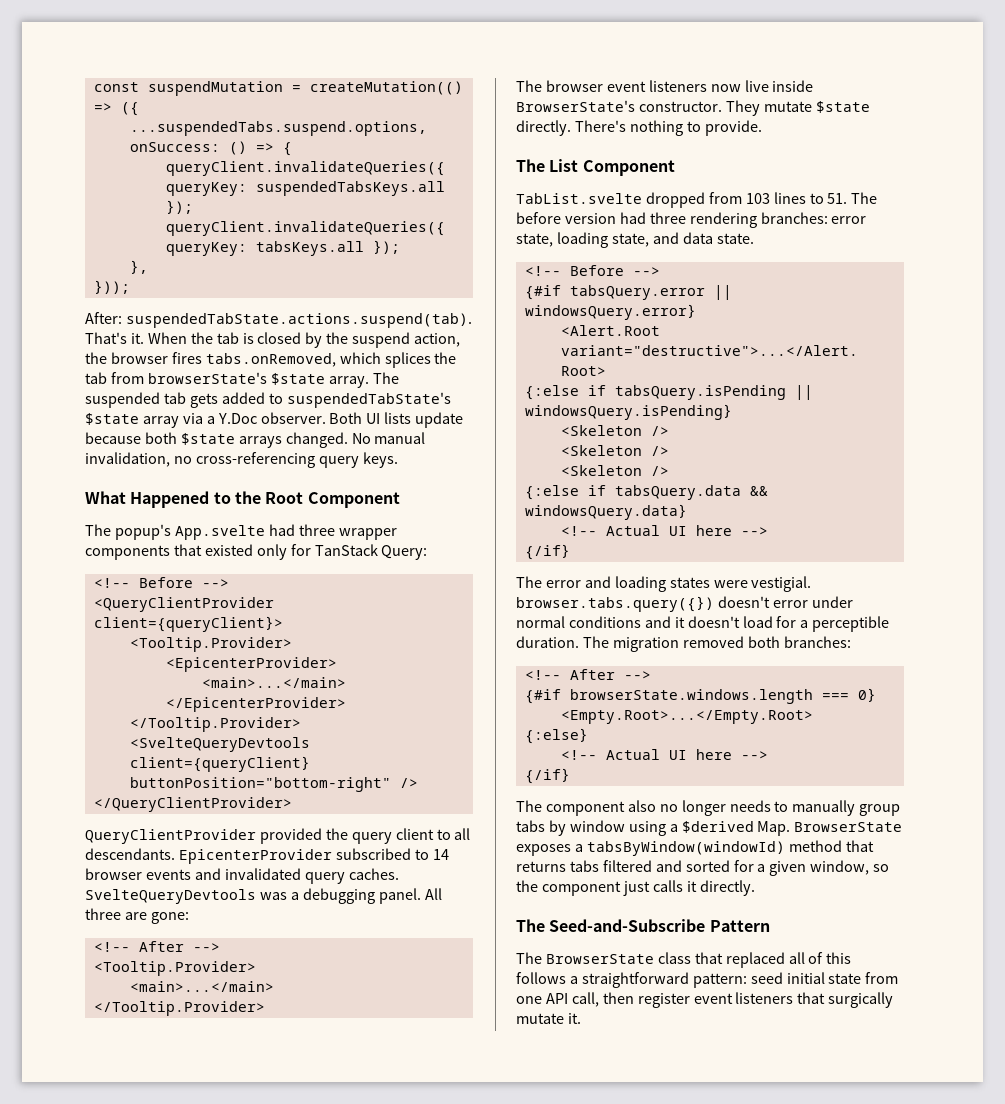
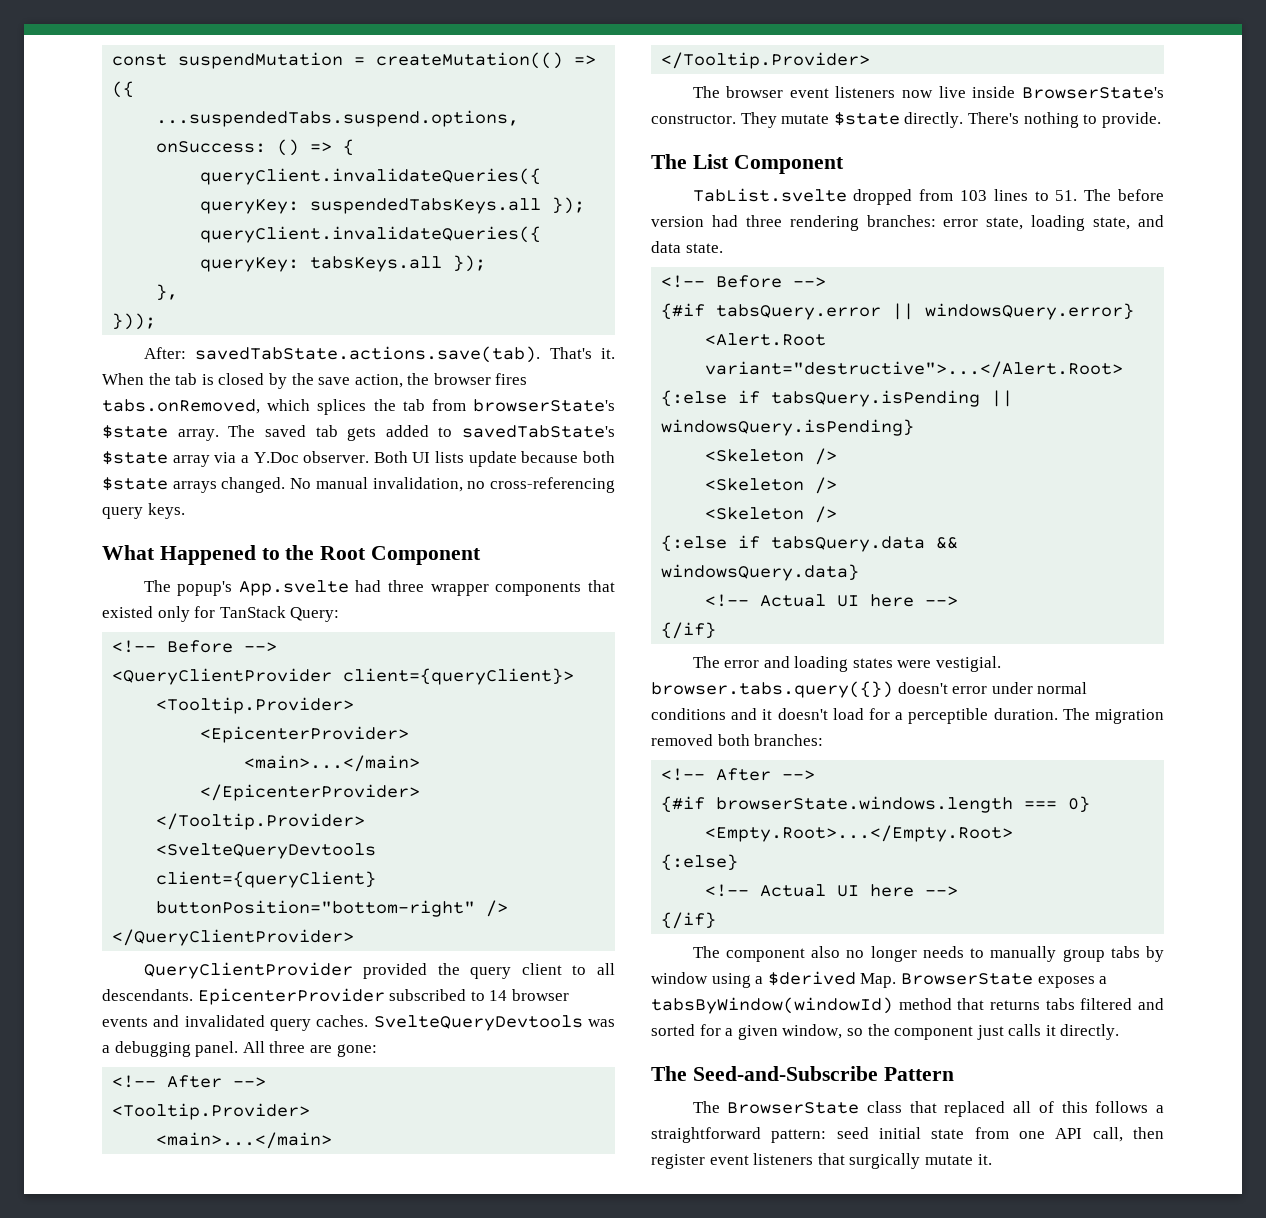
- After: suspendedTabState.actions.suspend(tab). That's it.
+ After: savedTabState.actions.save(tab). That's it.
- When the tab is closed by the suspend action, the browser fires tabs.onRemoved, which splices the tab from browserState's $state array.
+ When the tab is closed by the save action, the browser fires tabs.onRemoved, which splices the tab from browserState's $state array.
- The suspended tab gets added to suspendedTabState's $state array via a Y.Doc observer.
+ The saved tab gets added to savedTabState's $state array via a Y.Doc observer.

